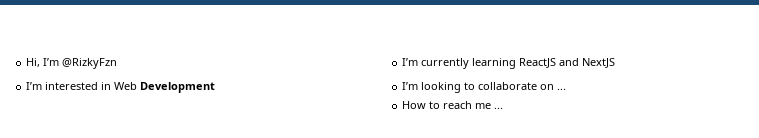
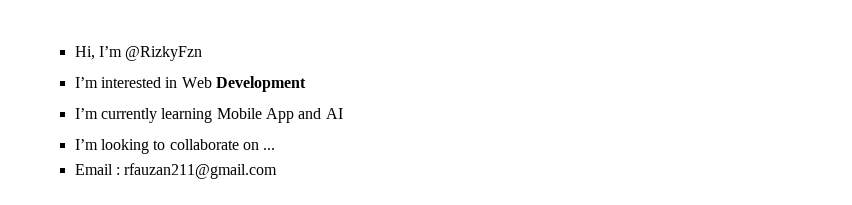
- I’m currently learning ReactJS and NextJS
+ I’m currently learning Mobile App and AI
- How to reach me ...
+ Email : rfauzan211@gmail.com

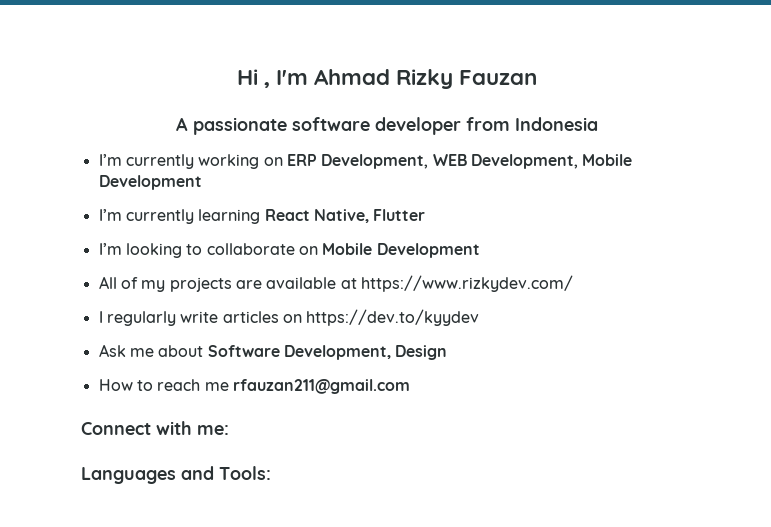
- Hi, I’m @RizkyFzn
- I’m interested in Web Development
+ Hi , I'm Ahmad Rizky Fauzan
+ A passionate software developer from Indonesia
+ I’m currently working on ERP Development, WEB Development, Mobile Development
- I’m currently learning Mobile App and AI
+ I’m currently learning React Native, Flutter
- I’m looking to collaborate on ...
- Email : rfauzan211@gmail.com
+ I’m looking to collaborate on Mobile Development
+ All of my projects are available at https://www.rizkydev.com/
+ I regularly write articles on https://dev.to/kyydev
+ Ask me about Software Development, Design
+ How to reach me rfauzan211@gmail.com
+ Connect with me:
+ Languages and Tools:

